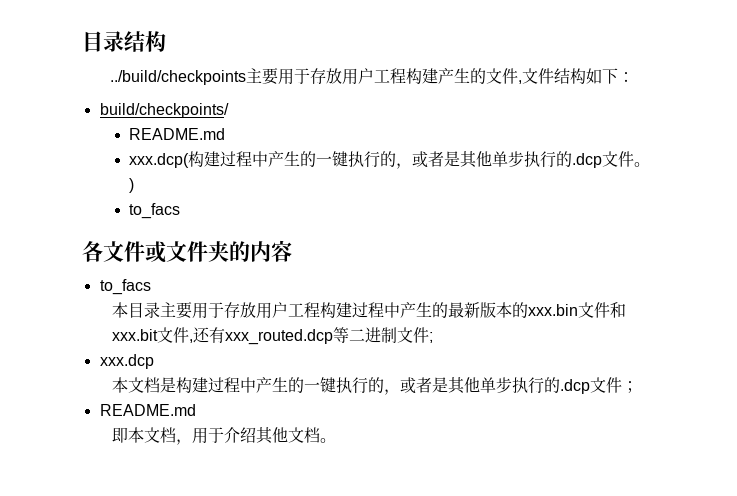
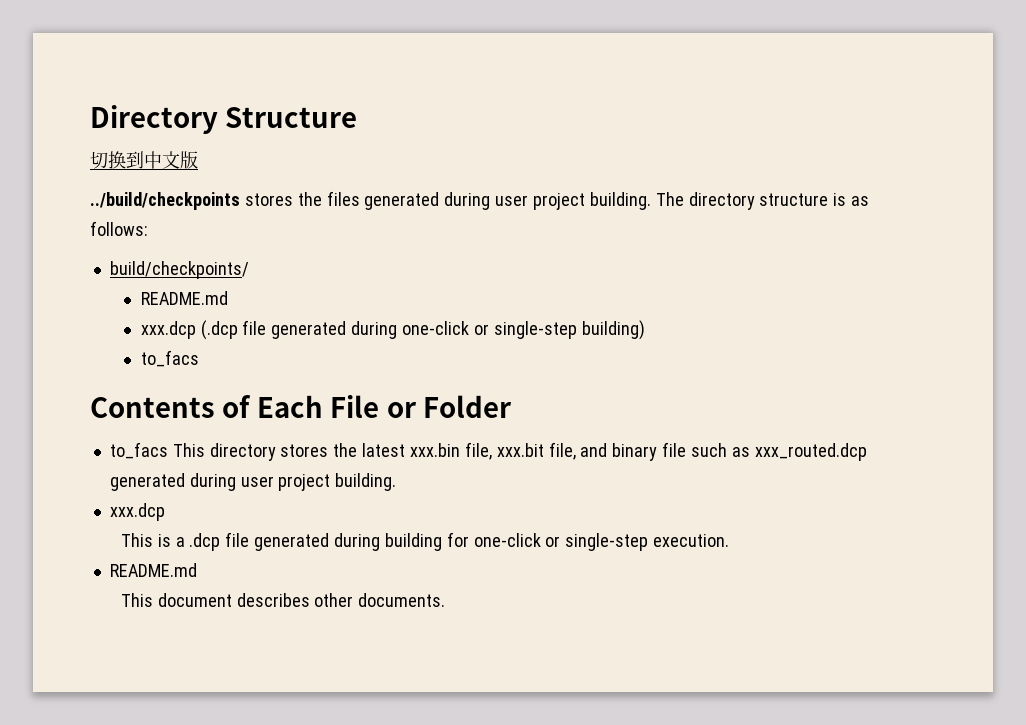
- 目录结构
- ../build/checkpoints主要用于存放用户工程构建产生的文件,文件结构如下：
+ Directory Structure
+ 切换到中文版
+ ../build/checkpoints stores the files generated during user project building. The directory structure is as follows:
  build/checkpoints/
  README.md
- xxx.dcp(构建过程中产生的一键执行的，或者是其他单步执行的.dcp文件。)
+ xxx.dcp (.dcp file generated during one-click or single-step building)
  to_facs
- 各文件或文件夹的内容
- to_facs
- 本目录主要用于存放用户工程构建过程中产生的最新版本的xxx.bin文件和xxx.bit文件,还有xxx_routed.dcp等二进制文件;
+ Contents of Each File or Folder
+ to_facs This directory stores the latest xxx.bin file, xxx.bit file, and binary file such as xxx_routed.dcp generated during user project building.
  xxx.dcp
- 本文档是构建过程中产生的一键执行的，或者是其他单步执行的.dcp文件；
+ This is a .dcp file generated during building for one-click or single-step execution.
  README.md
- 即本文档，用于介绍其他文档。
+ This document describes other documents.

